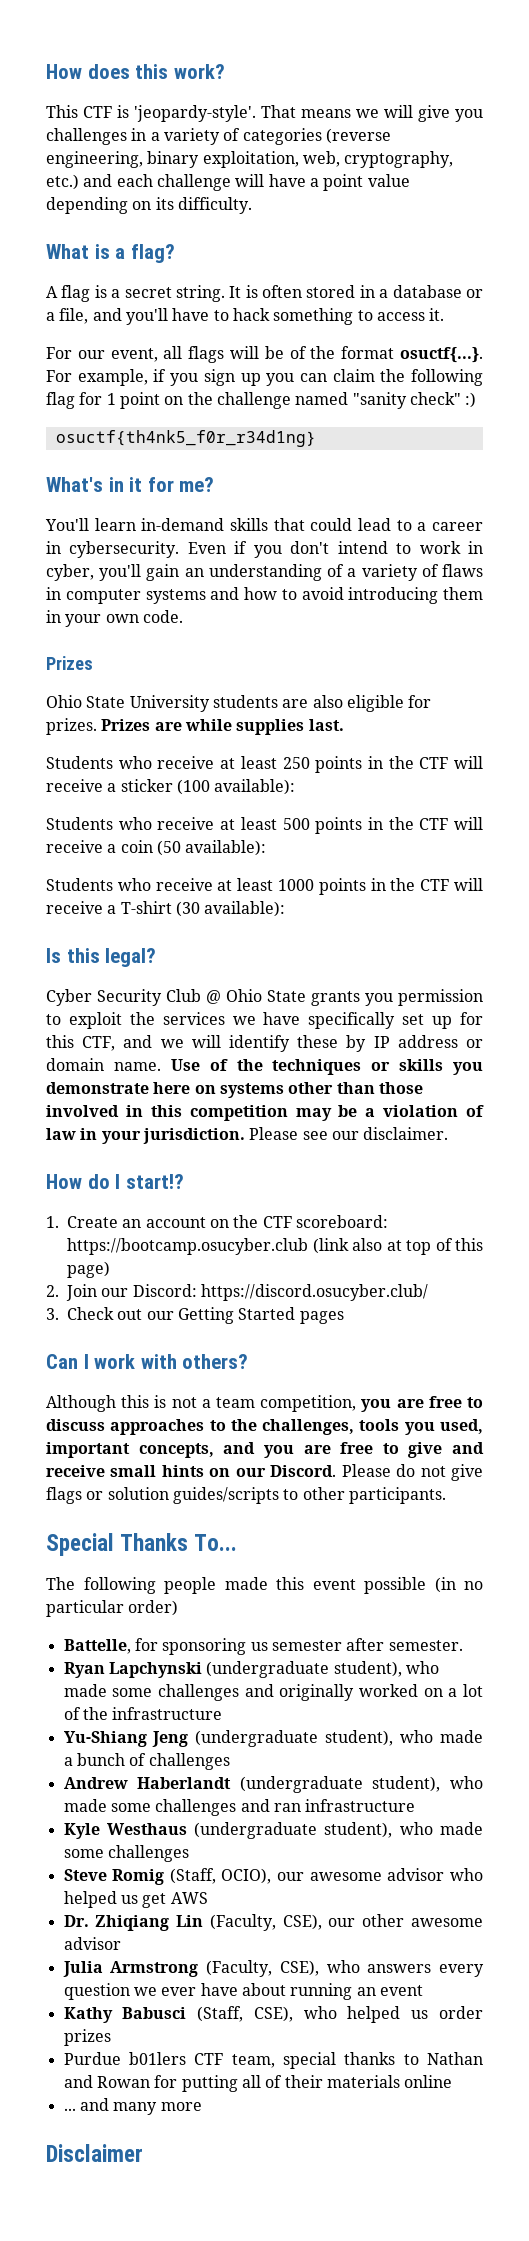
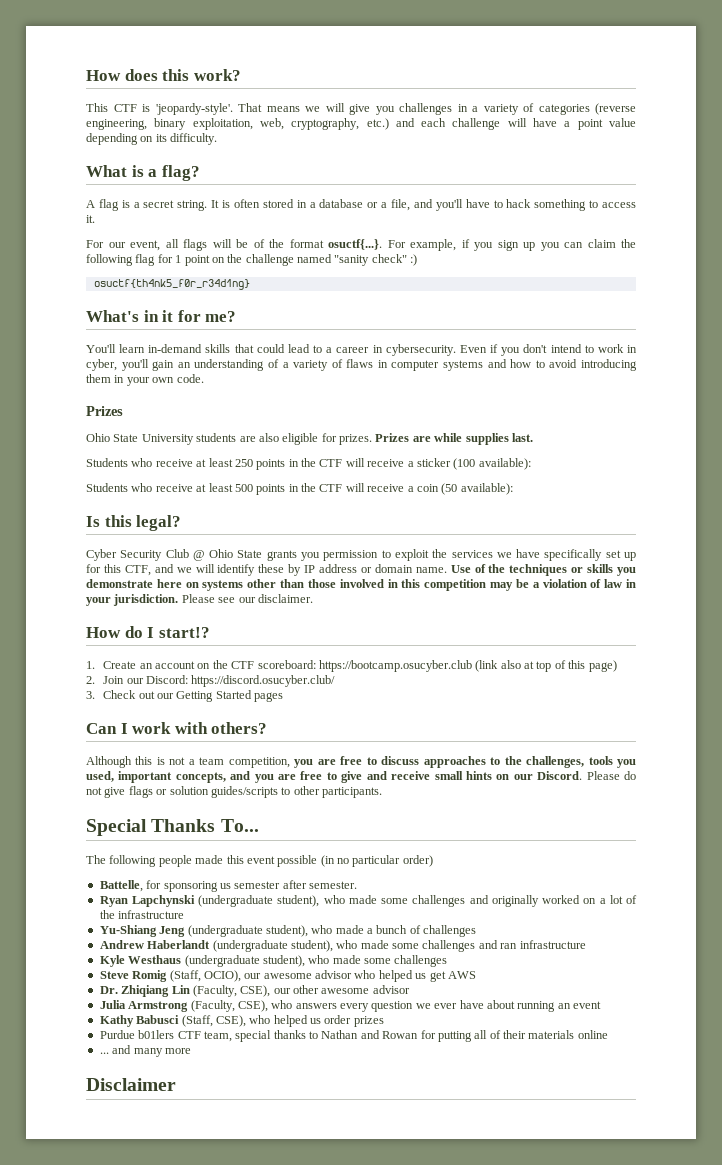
- Students who receive at least 1000 points in the CTF will receive a T-shirt (30 available):

